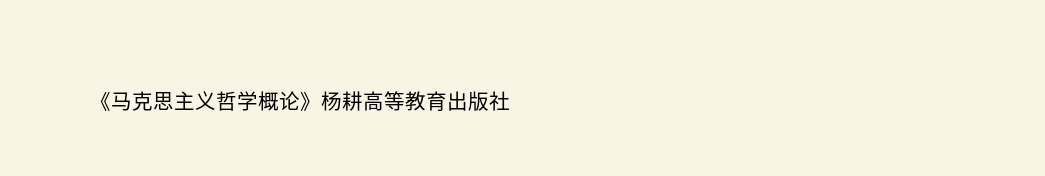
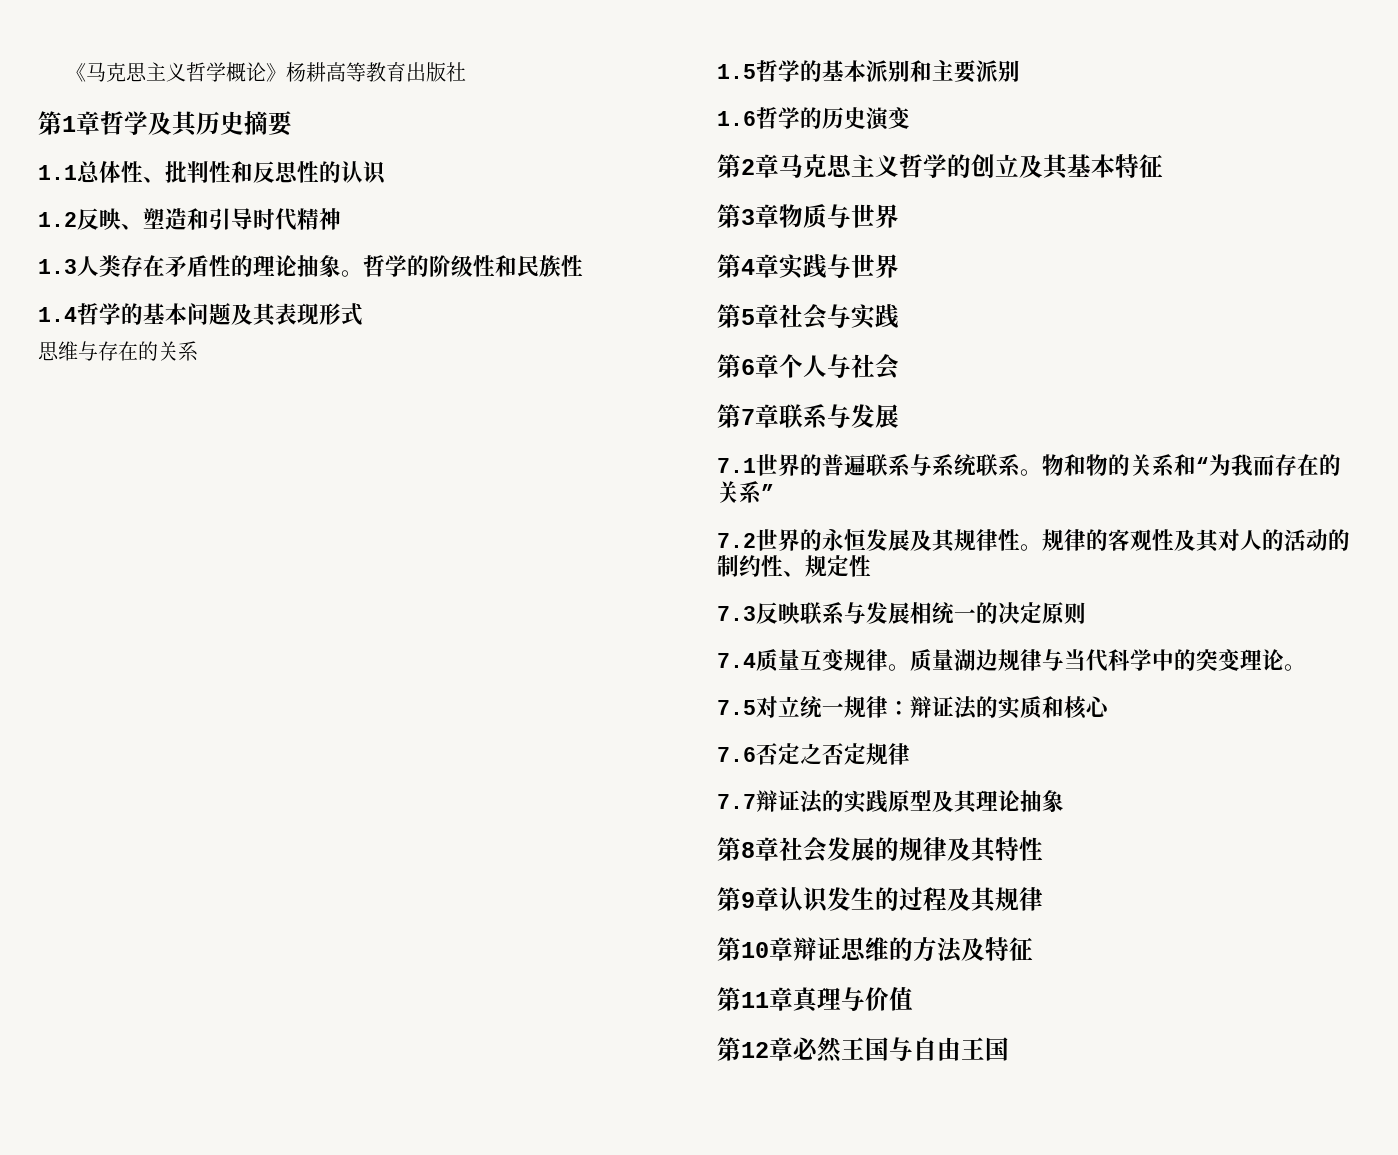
+ 第1章哲学及其历史摘要
+ 1.1总体性、批判性和反思性的认识
+ 1.2反映、塑造和引导时代精神
+ 1.3人类存在矛盾性的理论抽象。哲学的阶级性和民族性
+ 1.4哲学的基本问题及其表现形式
+ 思维与存在的关系
+ 1.5哲学的基本派别和主要派别
+ 1.6哲学的历史演变
+ 第2章马克思主义哲学的创立及其基本特征
+ 第3章物质与世界
+ 第4章实践与世界
+ 第5章社会与实践
+ 第6章个人与社会
+ 第7章联系与发展
+ 7.1世界的普遍联系与系统联系。物和物的关系和“为我而存在的关系”
+ 7.2世界的永恒发展及其规律性。规律的客观性及其对人的活动的制约性、规定性
+ 7.3反映联系与发展相统一的决定原则
+ 7.4质量互变规律。质量湖边规律与当代科学中的突变理论。
+ 7.5对立统一规律：辩证法的实质和核心
+ 7.6否定之否定规律
+ 7.7辩证法的实践原型及其理论抽象
+ 第8章社会发展的规律及其特性
+ 第9章认识发生的过程及其规律
+ 第10章辩证思维的方法及特征
+ 第11章真理与价值
+ 第12章必然王国与自由王国

